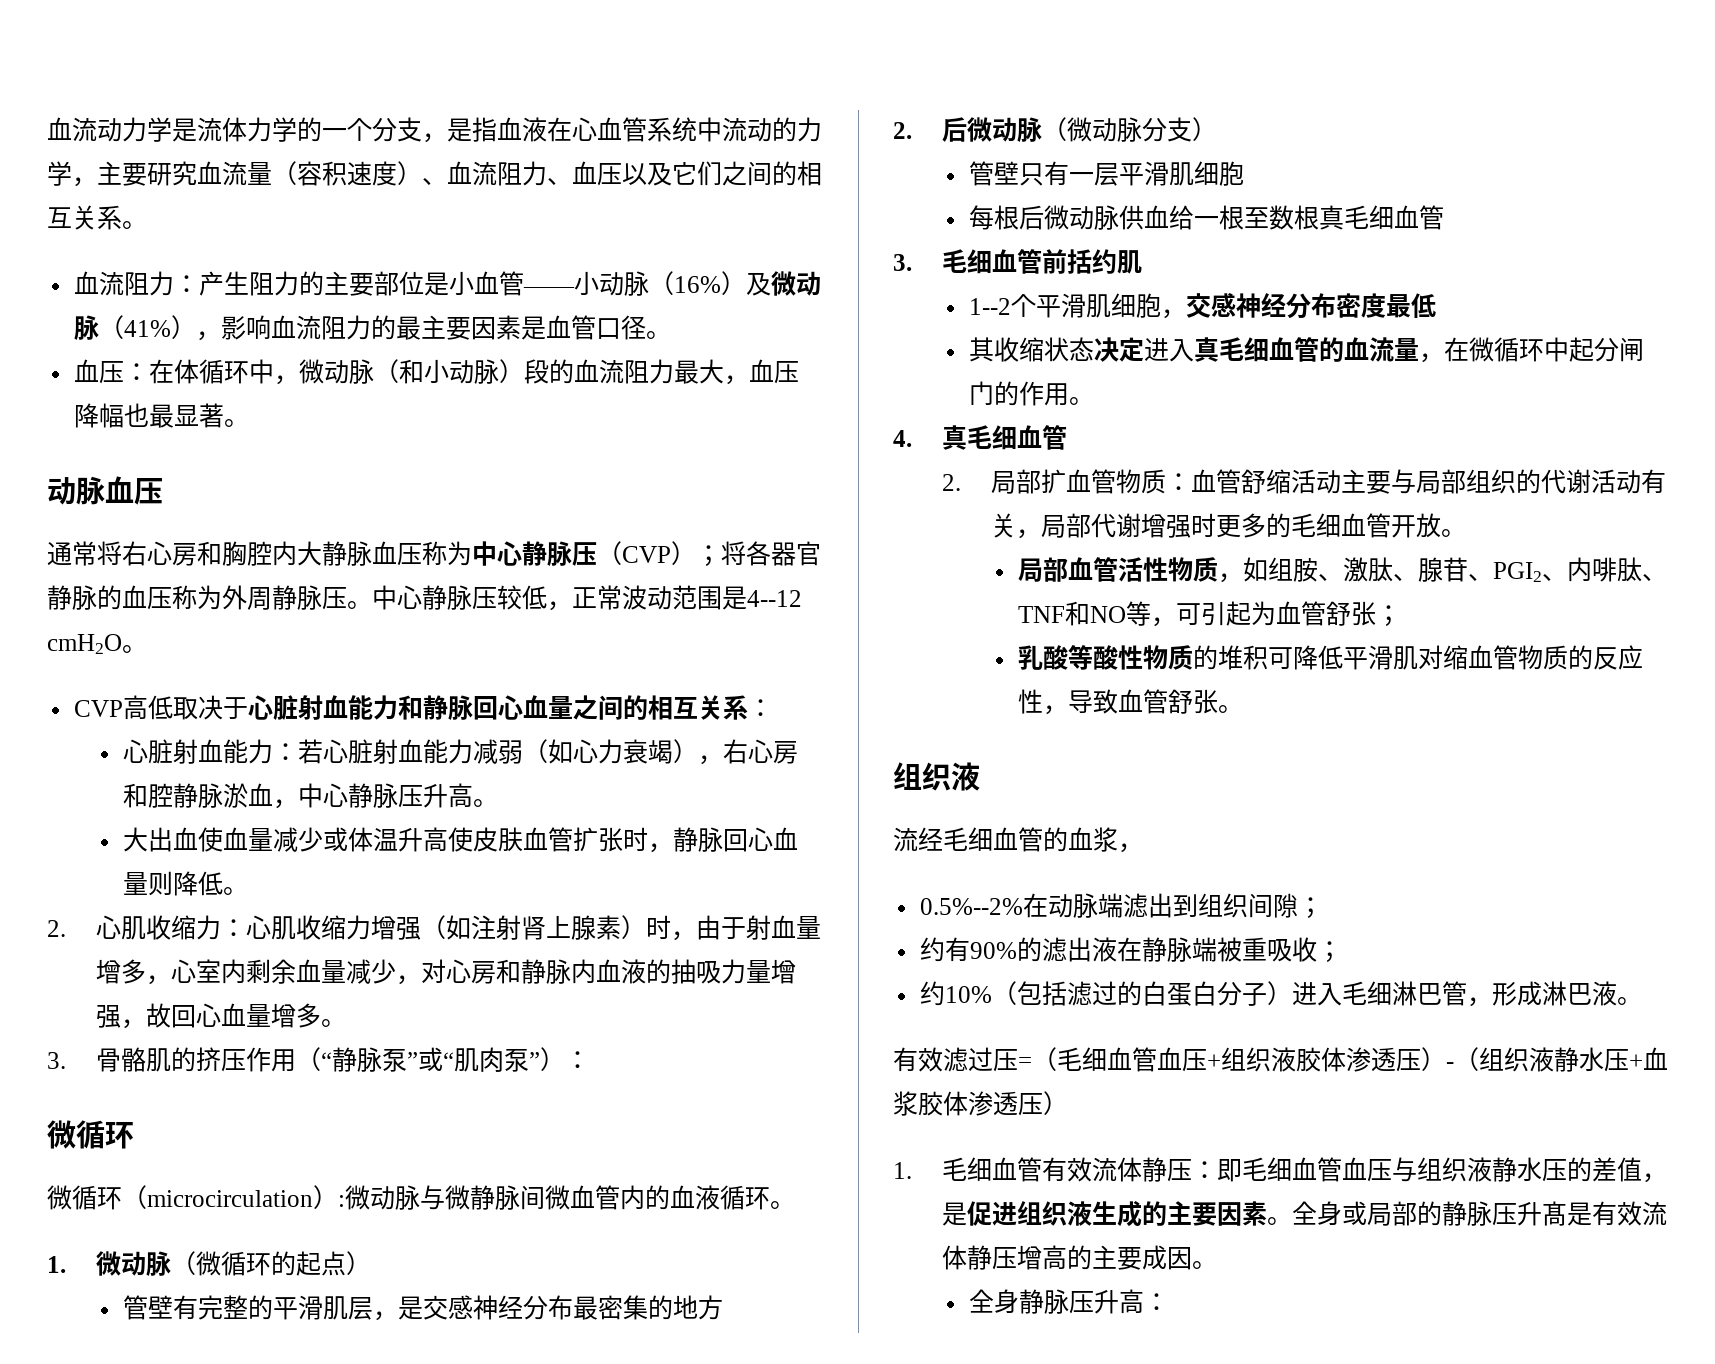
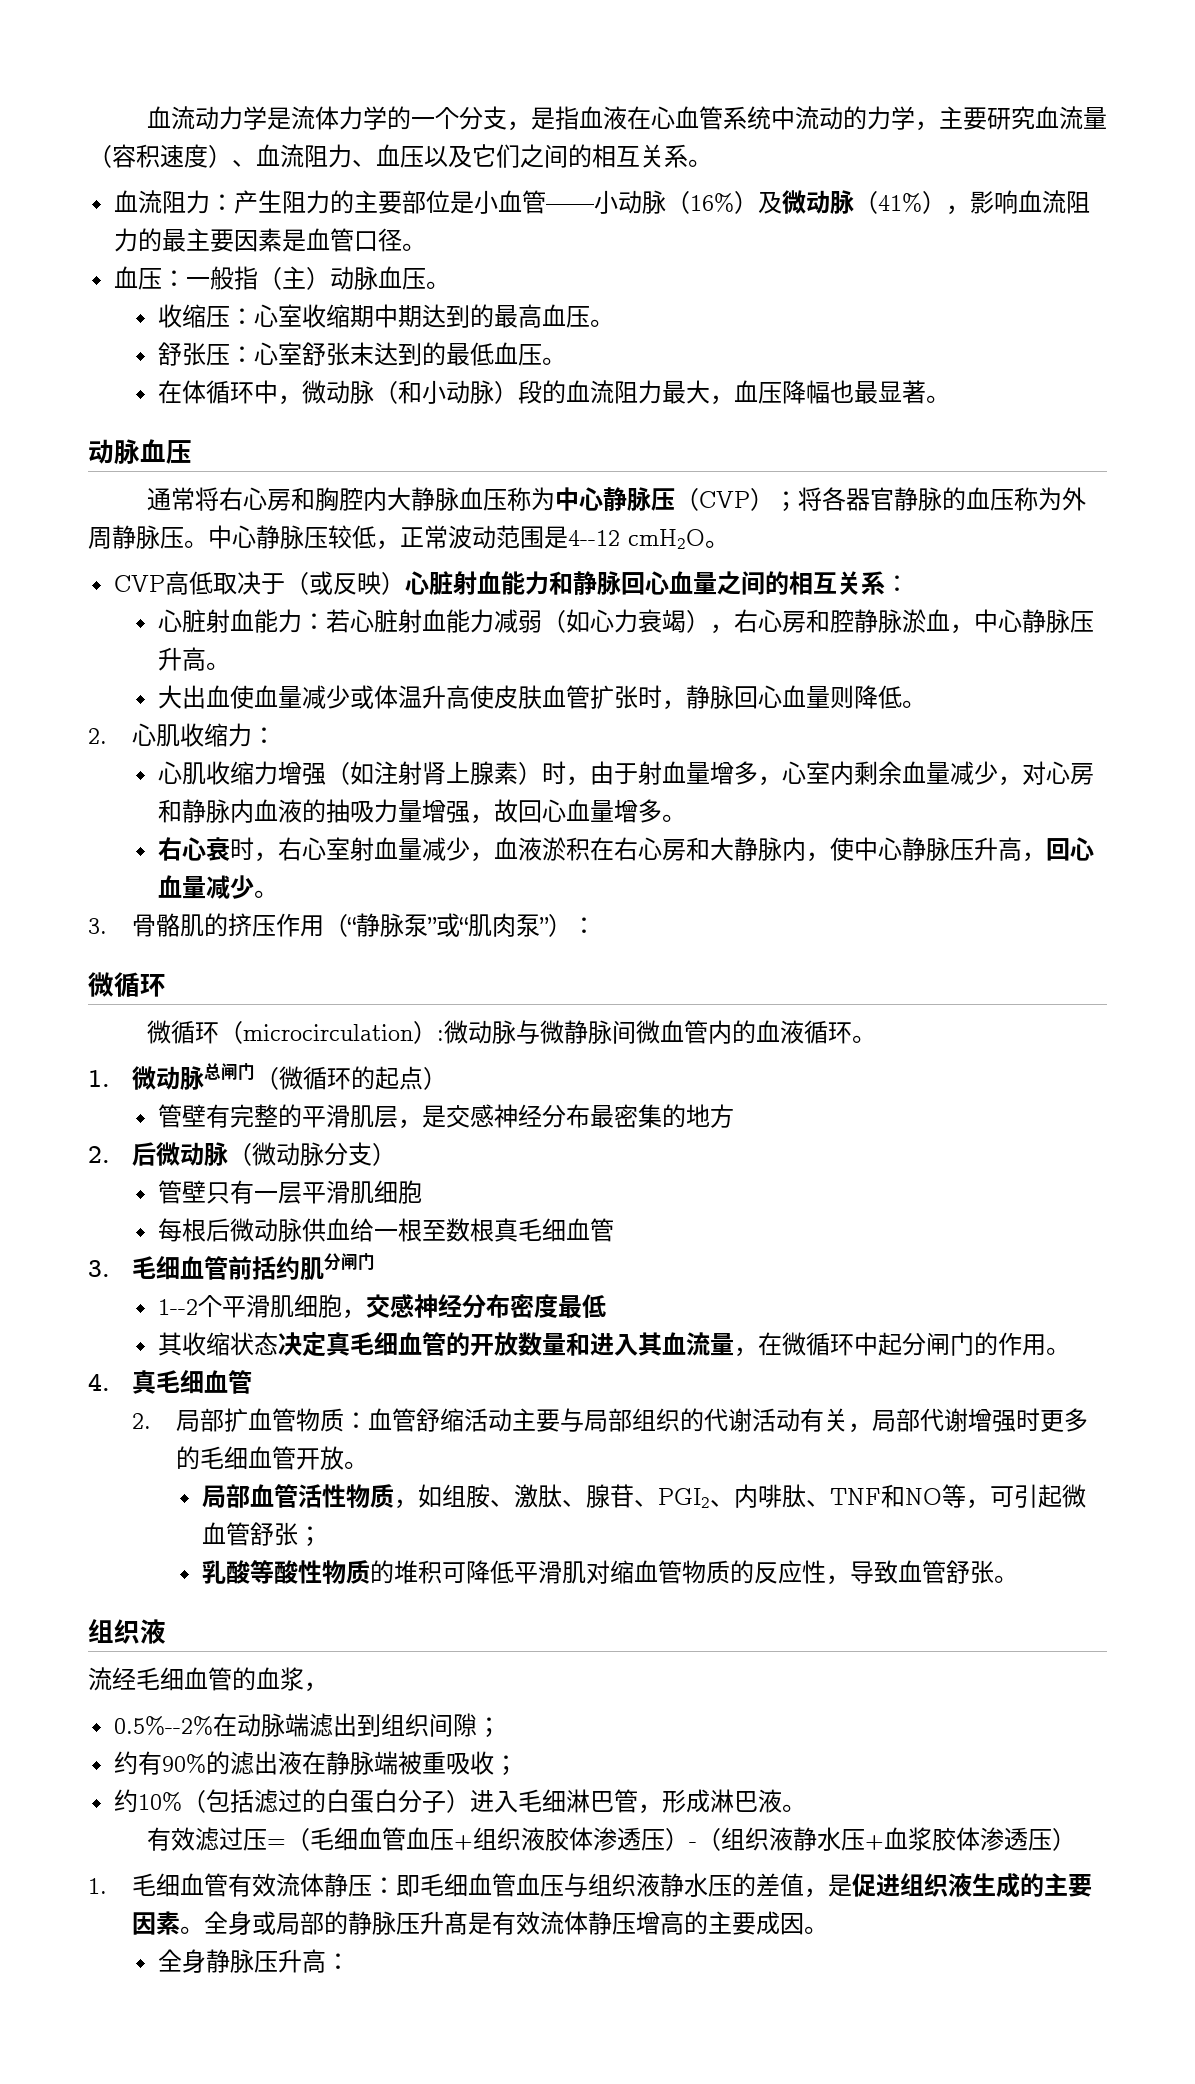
- 血压：在体循环中，微动脉（和小动脉）段的血流阻力最大，血压降幅也最显著。
+ 血压：一般指（主）动脉血压。
+ 收缩压：心室收缩期中期达到的最高血压。
+ 舒张压：心室舒张末达到的最低血压。
+ 在体循环中，微动脉（和小动脉）段的血流阻力最大，血压降幅也最显著。
- CVP高低取决于心脏射血能力和静脉回心血量之间的相互关系：
+ CVP高低取决于（或反映）心脏射血能力和静脉回心血量之间的相互关系：
- 2.心肌收缩力：心肌收缩力增强（如注射肾上腺素）时，由于射血量增多，心室内剩余血量减少，对心房和静脉内血液的抽吸力量增强，故回心血量增多。
+ 2.心肌收缩力：
+ 心肌收缩力增强（如注射肾上腺素）时，由于射血量增多，心室内剩余血量减少，对心房和静脉内血液的抽吸力量增强，故回心血量增多。
+ 右心衰时，右心室射血量减少，血液淤积在右心房和大静脉内，使中心静脉压升高，回心血量减少。
- 1.微动脉（微循环的起点）
+ 1.微动脉总闸门（微循环的起点）
- 3.毛细血管前括约肌
+ 3.毛细血管前括约肌分闸门
- 其收缩状态决定进入真毛细血管的血流量，在微循环中起分闸门的作用。
+ 其收缩状态决定真毛细血管的开放数量和进入其血流量，在微循环中起分闸门的作用。
- 局部血管活性物质，如组胺、激肽、腺苷、PGI2、内啡肽、TNF和NO等，可引起为血管舒张；
+ 局部血管活性物质，如组胺、激肽、腺苷、PGI2、内啡肽、TNF和NO等，可引起微血管舒张；

